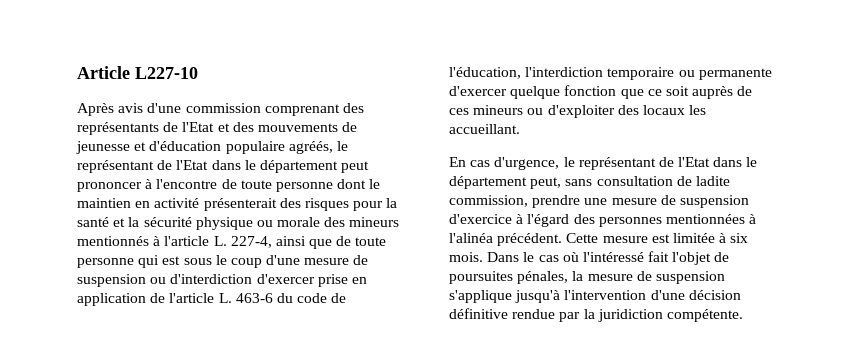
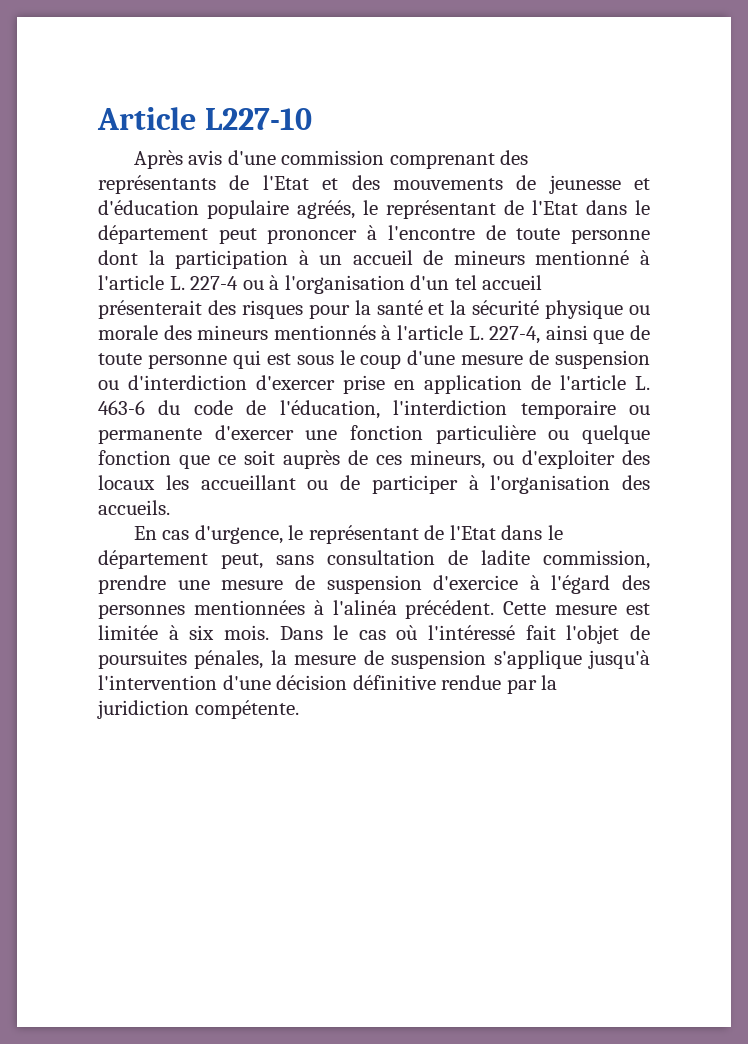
- Après avis d'une commission comprenant des représentants de l'Etat et des mouvements de jeunesse et d'éducation populaire agréés, le représentant de l'Etat dans le département peut prononcer à l'encontre de toute personne dont le maintien en activité présenterait des risques pour la santé et la sécurité physique ou morale des mineurs mentionnés à l'article L. 227-4, ainsi que de toute personne qui est sous le coup d'une mesure de suspension ou d'interdiction d'exercer prise en application de l'article L. 463-6 du code de l'éducation, l'interdiction temporaire ou permanente d'exercer quelque fonction que ce soit auprès de ces mineurs ou d'exploiter des locaux les accueillant.
+ Après avis d'une commission comprenant des représentants de l'Etat et des mouvements de jeunesse et d'éducation populaire agréés, le représentant de l'Etat dans le département peut prononcer à l'encontre de toute personne dont la participation à un accueil de mineurs mentionné à l'article L. 227-4 ou à l'organisation d'un tel accueil présenterait des risques pour la santé et la sécurité physique ou morale des mineurs mentionnés à l'article L. 227-4, ainsi que de toute personne qui est sous le coup d'une mesure de suspension ou d'interdiction d'exercer prise en application de l'article L. 463-6 du code de l'éducation, l'interdiction temporaire ou permanente d'exercer une fonction particulière ou quelque fonction que ce soit auprès de ces mineurs, ou d'exploiter des locaux les accueillant ou de participer à l'organisation des accueils.

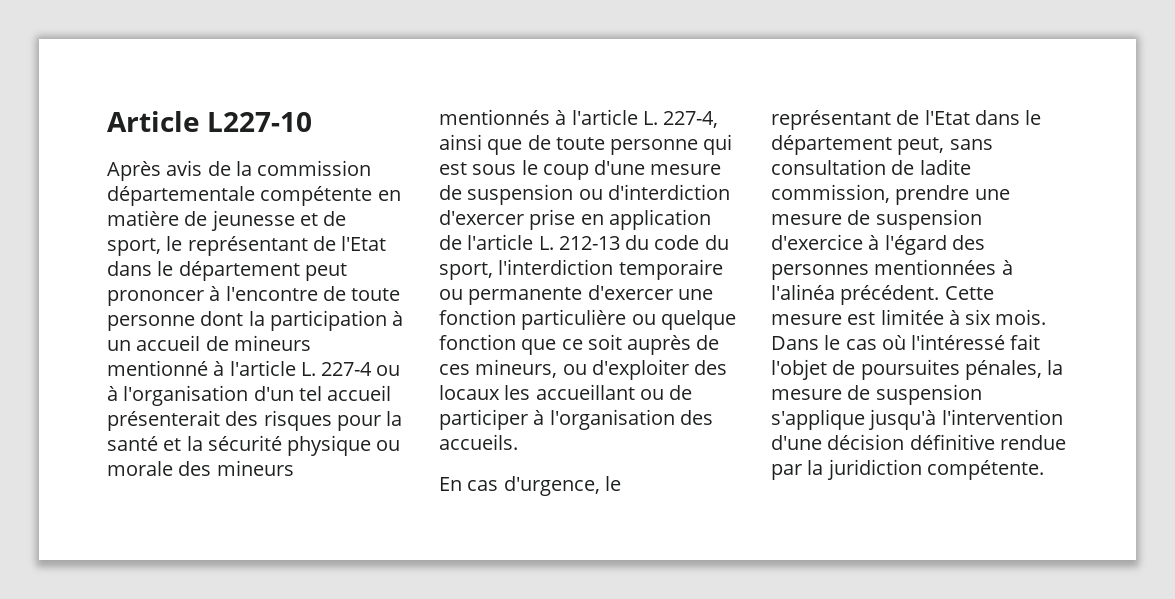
- Après avis d'une commission comprenant des représentants de l'Etat et des mouvements de jeunesse et d'éducation populaire agréés, le représentant de l'Etat dans le département peut prononcer à l'encontre de toute personne dont la participation à un accueil de mineurs mentionné à l'article L. 227-4 ou à l'organisation d'un tel accueil présenterait des risques pour la santé et la sécurité physique ou morale des mineurs mentionnés à l'article L. 227-4, ainsi que de toute personne qui est sous le coup d'une mesure de suspension ou d'interdiction d'exercer prise en application de l'article L. 463-6 du code de l'éducation, l'interdiction temporaire ou permanente d'exercer une fonction particulière ou quelque fonction que ce soit auprès de ces mineurs, ou d'exploiter des locaux les accueillant ou de participer à l'organisation des accueils.
+ Après avis de la commission départementale compétente en matière de jeunesse et de sport, le représentant de l'Etat dans le département peut prononcer à l'encontre de toute personne dont la participation à un accueil de mineurs mentionné à l'article L. 227-4 ou à l'organisation d'un tel accueil présenterait des risques pour la santé et la sécurité physique ou morale des mineurs mentionnés à l'article L. 227-4, ainsi que de toute personne qui est sous le coup d'une mesure de suspension ou d'interdiction d'exercer prise en application de l'article L. 212-13 du code du sport, l'interdiction temporaire ou permanente d'exercer une fonction particulière ou quelque fonction que ce soit auprès de ces mineurs, ou d'exploiter des locaux les accueillant ou de participer à l'organisation des accueils.

